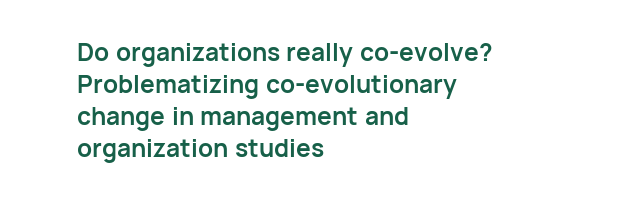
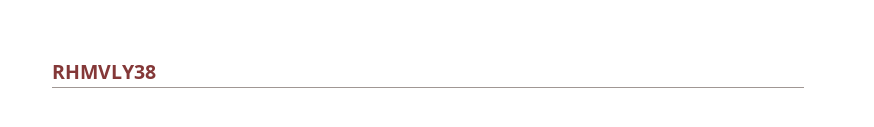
- Do organizations really co-evolve? Problematizing co-evolutionary change in management and organization studies
+ RHMVLY38

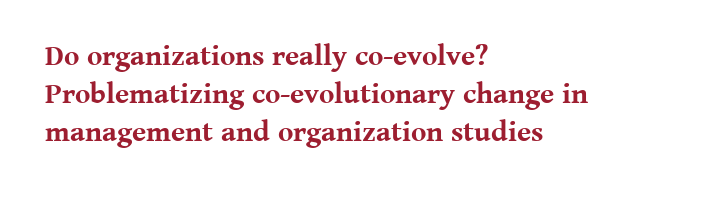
- RHMVLY38
+ Do organizations really co-evolve? Problematizing co-evolutionary change in management and organization studies

